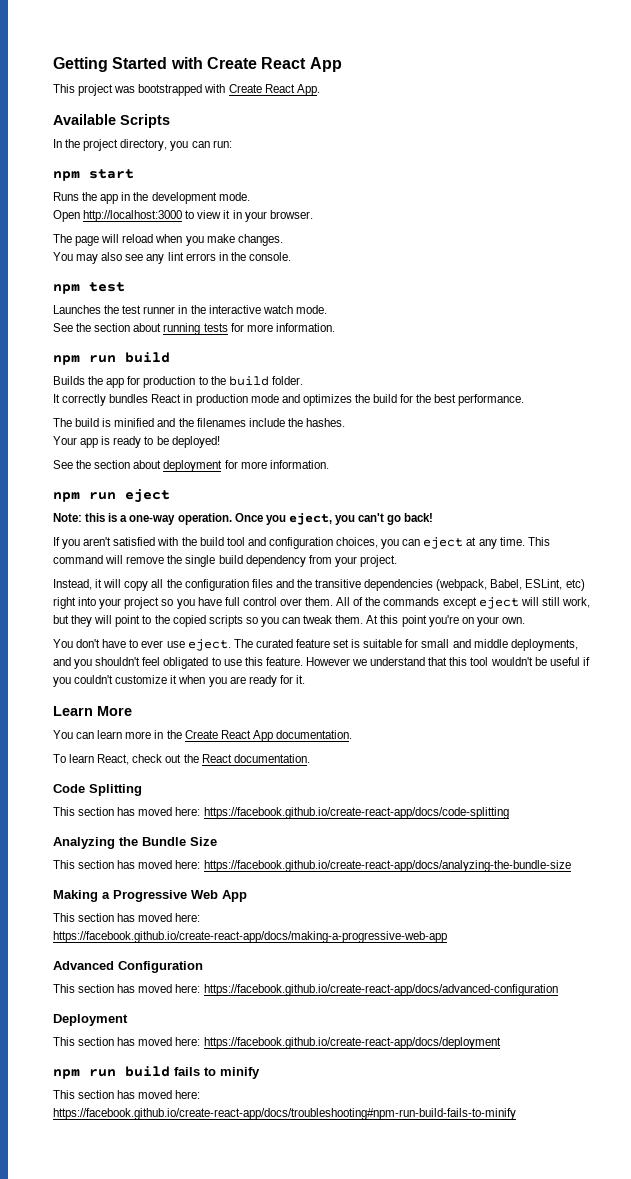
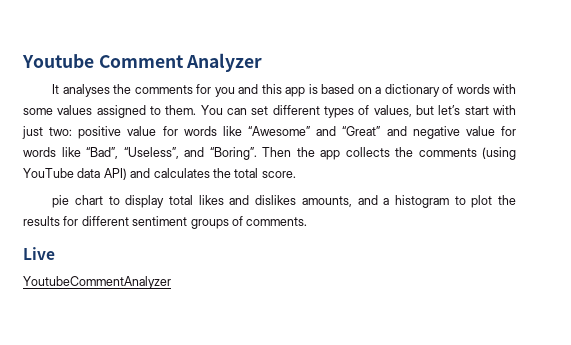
- Getting Started with Create React App
- This project was bootstrapped with Create React App.
- Available Scripts
- In the project directory, you can run:
- npm start
- Runs the app in the development mode.
- Open http://localhost:3000 to view it in your browser.
- The page will reload when you make changes.
- You may also see any lint errors in the console.
- npm test
- Launches the test runner in the interactive watch mode.
- See the section about running tests for more information.
- npm run build
- Builds the app for production to the build folder.
- It correctly bundles React in production mode and optimizes the build for the best performance.
- The build is minified and the filenames include the hashes.
- Your app is ready to be deployed!
- See the section about deployment for more information.
- npm run eject
- Note: this is a one-way operation. Once you eject, you can't go back!
- If you aren't satisfied with the build tool and configuration choices, you can eject at any time. This command will remove the single build dependency from your project.
- Instead, it will copy all the configuration files and the transitive dependencies (webpack, Babel, ESLint, etc) right into your project so you have full control over them. All of the commands except eject will still work, but they will point to the copied scripts so you can tweak them. At this point you're on your own.
- You don't have to ever use eject. The curated feature set is suitable for small and middle deployments, and you shouldn't feel obligated to use this feature. However we understand that this tool wouldn't be useful if you couldn't customize it when you are ready for it.
- Learn More
- You can learn more in the Create React App documentation.
- To learn React, check out the React documentation.
- Code Splitting
- This section has moved here: https://facebook.github.io/create-react-app/docs/code-splitting
- Analyzing the Bundle Size
- This section has moved here: https://facebook.github.io/create-react-app/docs/analyzing-the-bundle-size
- Making a Progressive Web App
- This section has moved here: https://facebook.github.io/create-react-app/docs/making-a-progressive-web-app
- Advanced Configuration
- This section has moved here: https://facebook.github.io/create-react-app/docs/advanced-configuration
- Deployment
- This section has moved here: https://facebook.github.io/create-react-app/docs/deployment
- npm run build fails to minify
- This section has moved here: https://facebook.github.io/create-react-app/docs/troubleshooting#npm-run-build-fails-to-minify
+ Youtube Comment Analyzer
+ It analyses the comments for you and this app is based on a dictionary of words with some values assigned to them. You can set different types of values, but let’s start with just two: positive value for words like “Awesome” and “Great” and negative value for words like “Bad”, “Useless”, and “Boring”. Then the app collects the comments (using YouTube data API) and calculates the total score.
+ pie chart to display total likes and dislikes amounts, and a histogram to plot the results for different sentiment groups of comments.
+ Live
+ YoutubeCommentAnalyzer

